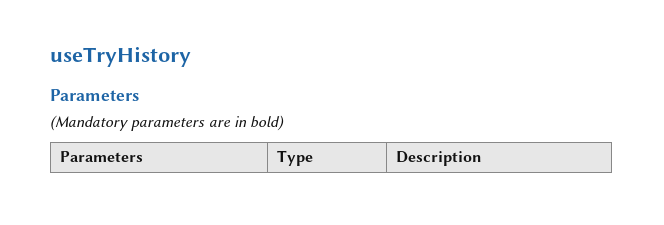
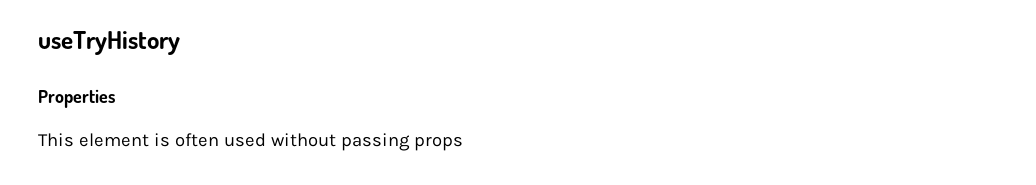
  useTryHistory
- Parameters
- (Mandatory parameters are in bold)
- Parameters | Type | Description
+ Properties
+ This element is often used without passing props

